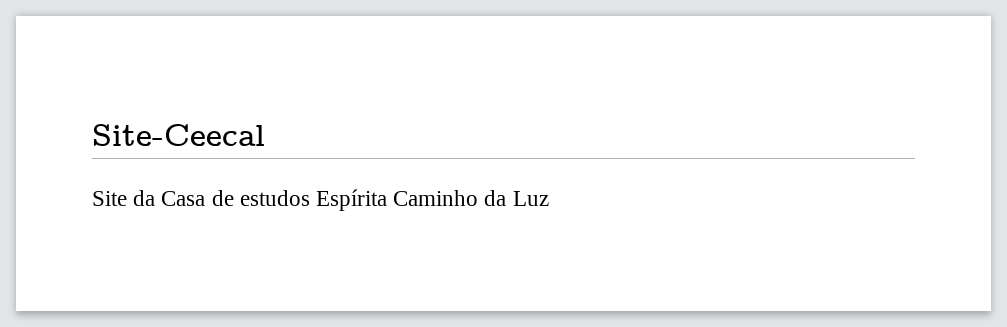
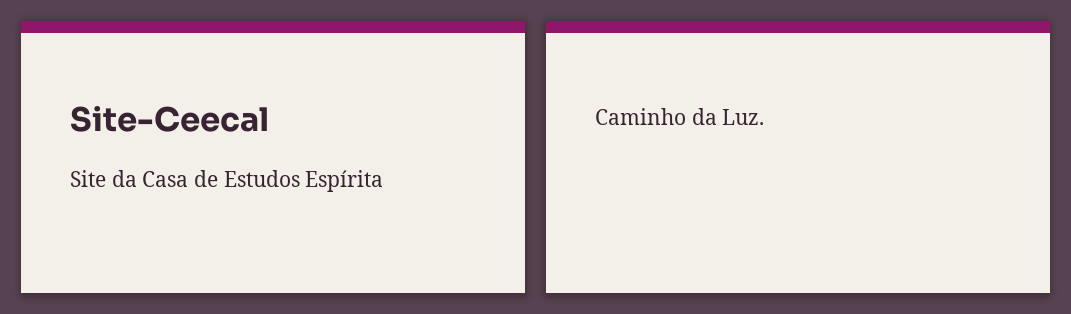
- Site da Casa de estudos Espírita Caminho da Luz
+ Site da Casa de Estudos Espírita Caminho da Luz.

